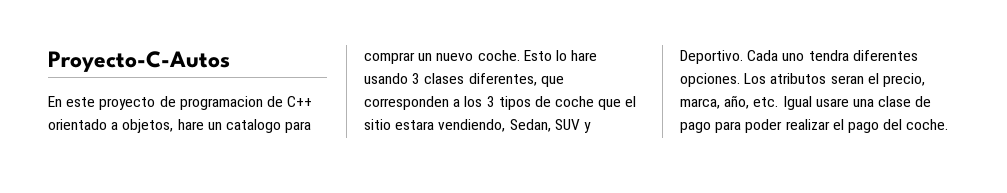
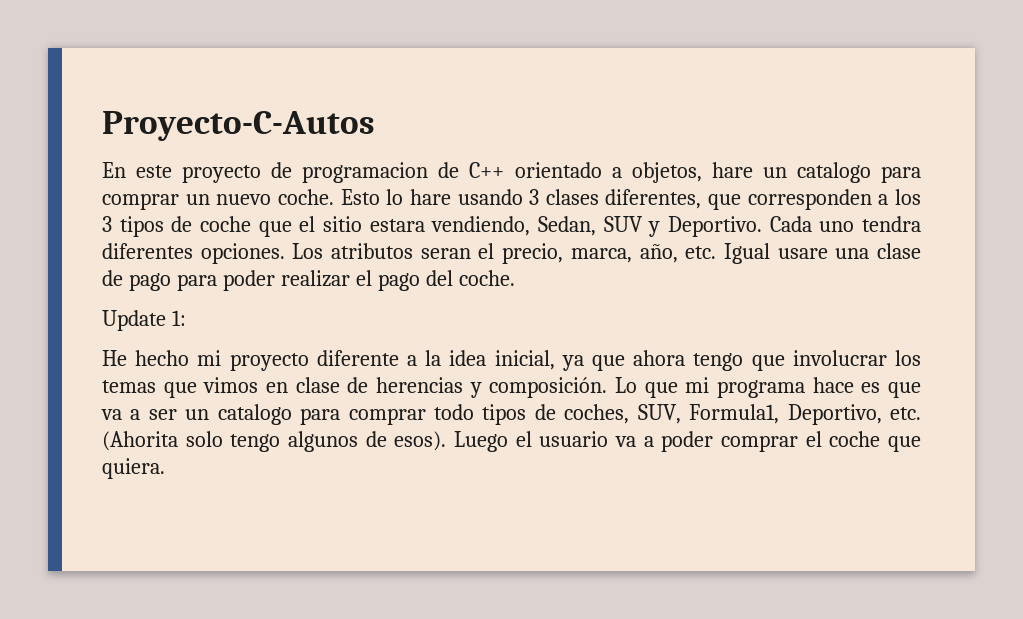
+ Update 1:
+ He hecho mi proyecto diferente a la idea inicial, ya que ahora tengo que involucrar los temas que vimos en clase de herencias y composición. Lo que mi programa hace es que va a ser un catalogo para comprar todo tipos de coches, SUV, Formula1, Deportivo, etc. (Ahorita solo tengo algunos de esos). Luego el usuario va a poder comprar el coche que quiera.

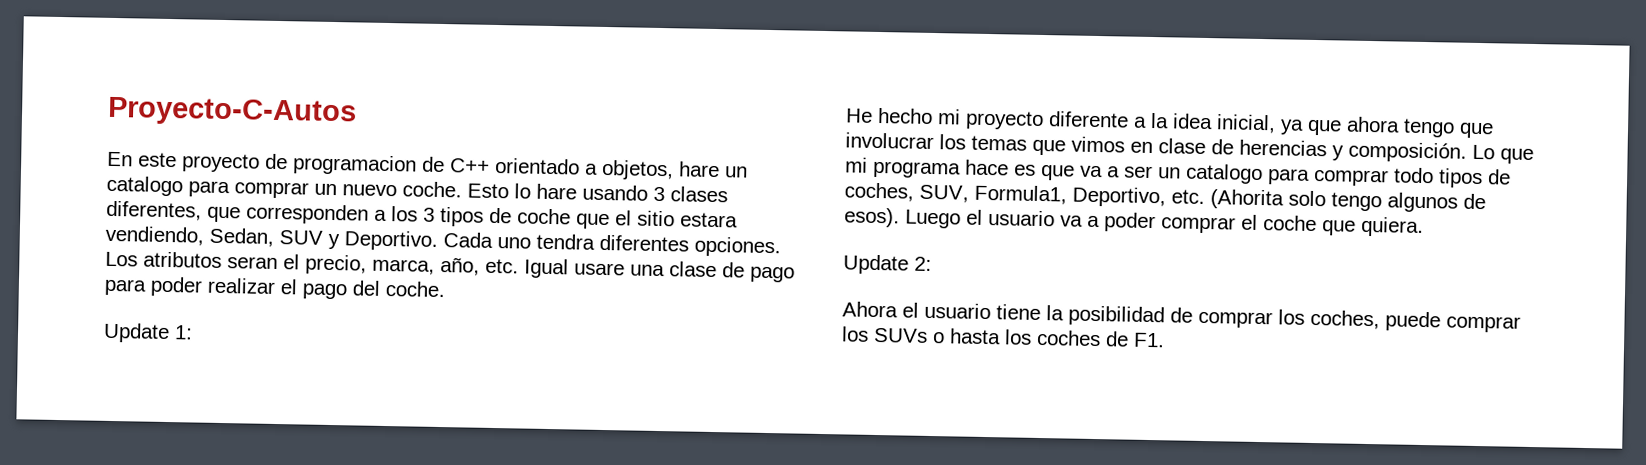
+ Update 2:
+ Ahora el usuario tiene la posibilidad de comprar los coches, puede comprar los SUVs o hasta los coches de F1.

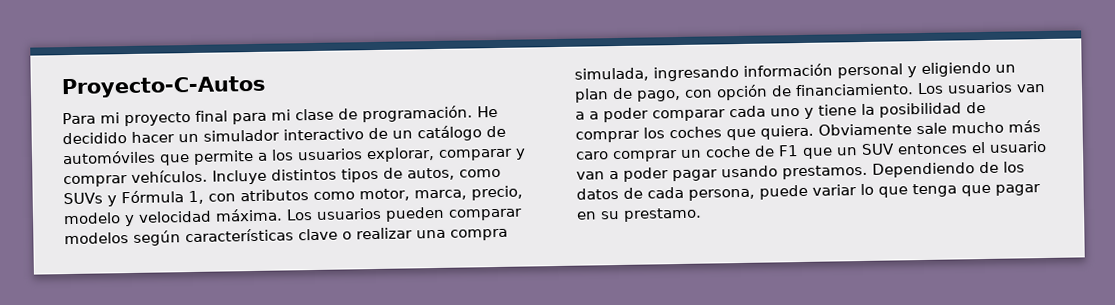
- En este proyecto de programacion de C++ orientado a objetos, hare un catalogo para comprar un nuevo coche. Esto lo hare usando 3 clases diferentes, que corresponden a los 3 tipos de coche que el sitio estara vendiendo, Sedan, SUV y Deportivo. Cada uno tendra diferentes opciones. Los atributos seran el precio, marca, año, etc. Igual usare una clase de pago para poder realizar el pago del coche.
- Update 1:
- He hecho mi proyecto diferente a la idea inicial, ya que ahora tengo que involucrar los temas que vimos en clase de herencias y composición. Lo que mi programa hace es que va a ser un catalogo para comprar todo tipos de coches, SUV, Formula1, Deportivo, etc. (Ahorita solo tengo algunos de esos). Luego el usuario va a poder comprar el coche que quiera.
- Update 2:
- Ahora el usuario tiene la posibilidad de comprar los coches, puede comprar los SUVs o hasta los coches de F1.
+ Para mi proyecto final para mi clase de programación. He decidido hacer un simulador interactivo de un catálogo de automóviles que permite a los usuarios explorar, comparar y comprar vehículos. Incluye distintos tipos de autos, como SUVs y Fórmula 1, con atributos como motor, marca, precio, modelo y velocidad máxima. Los usuarios pueden comparar modelos según características clave o realizar una compra simulada, ingresando información personal y eligiendo un plan de pago, con opción de financiamiento. Los usuarios van a a poder comparar cada uno y tiene la posibilidad de comprar los coches que quiera. Obviamente sale mucho más caro comprar un coche de F1 que un SUV entonces el usuario van a poder pagar usando prestamos. Dependiendo de los datos de cada persona, puede variar lo que tenga que pagar en su prestamo.

